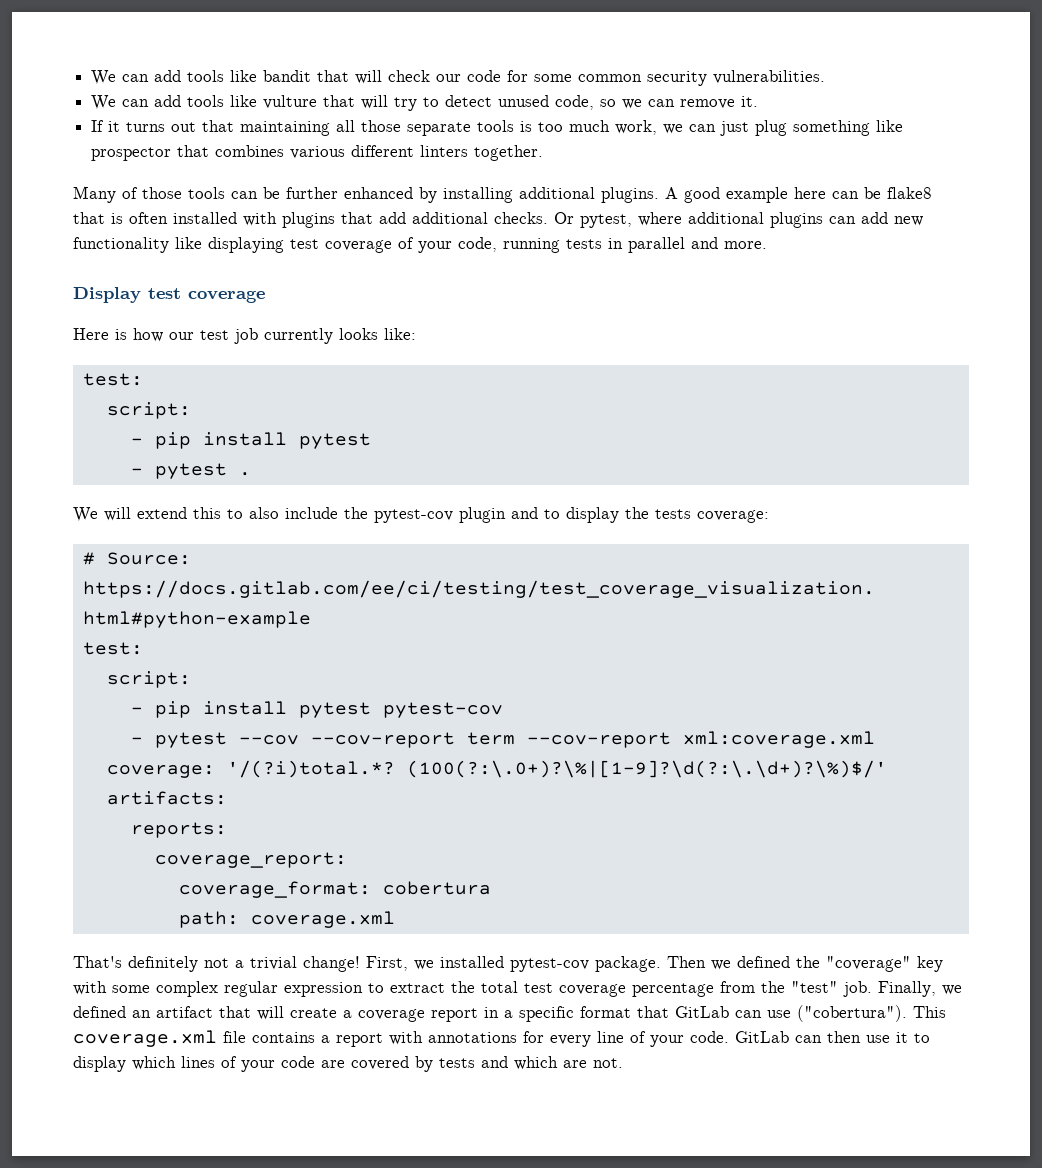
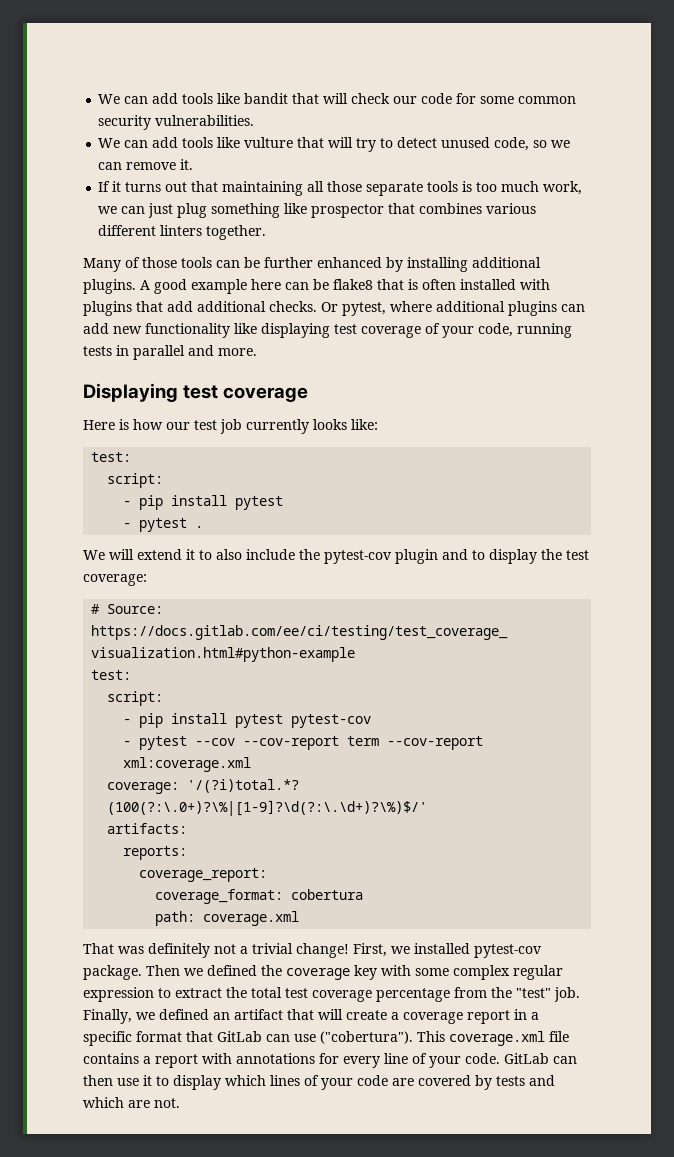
- Display test coverage
+ Displaying test coverage
- We will extend this to also include the pytest-cov plugin and to display the tests coverage:
+ We will extend it to also include the pytest-cov plugin and to display the test coverage:
- That's definitely not a trivial change!
+ That was definitely not a trivial change!
- Then we defined the "coverage" key with some complex regular expression to extract the total test coverage percentage from the "test" job.
+ Then we defined the coverage key with some complex regular expression to extract the total test coverage percentage from the "test" job.

